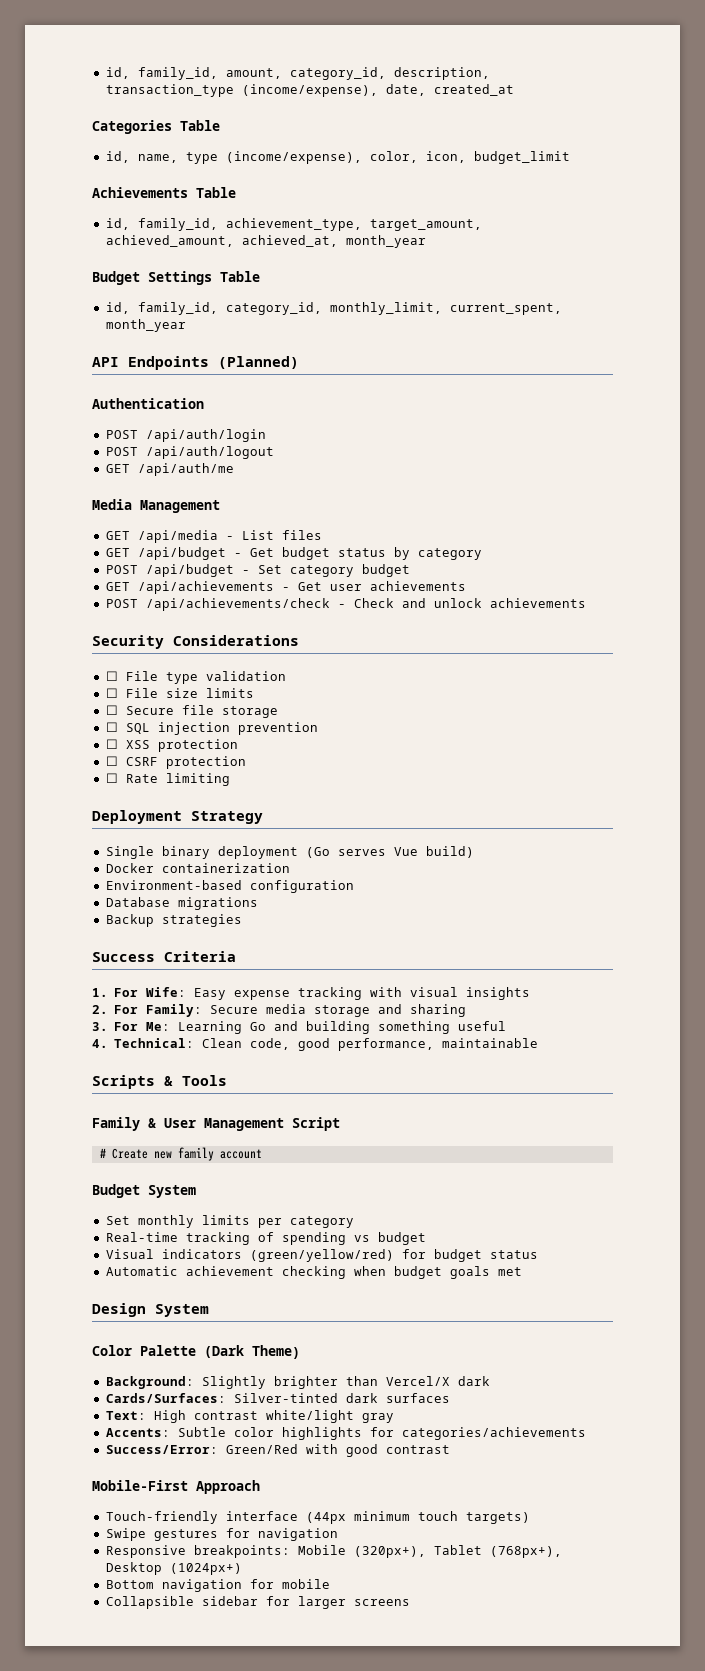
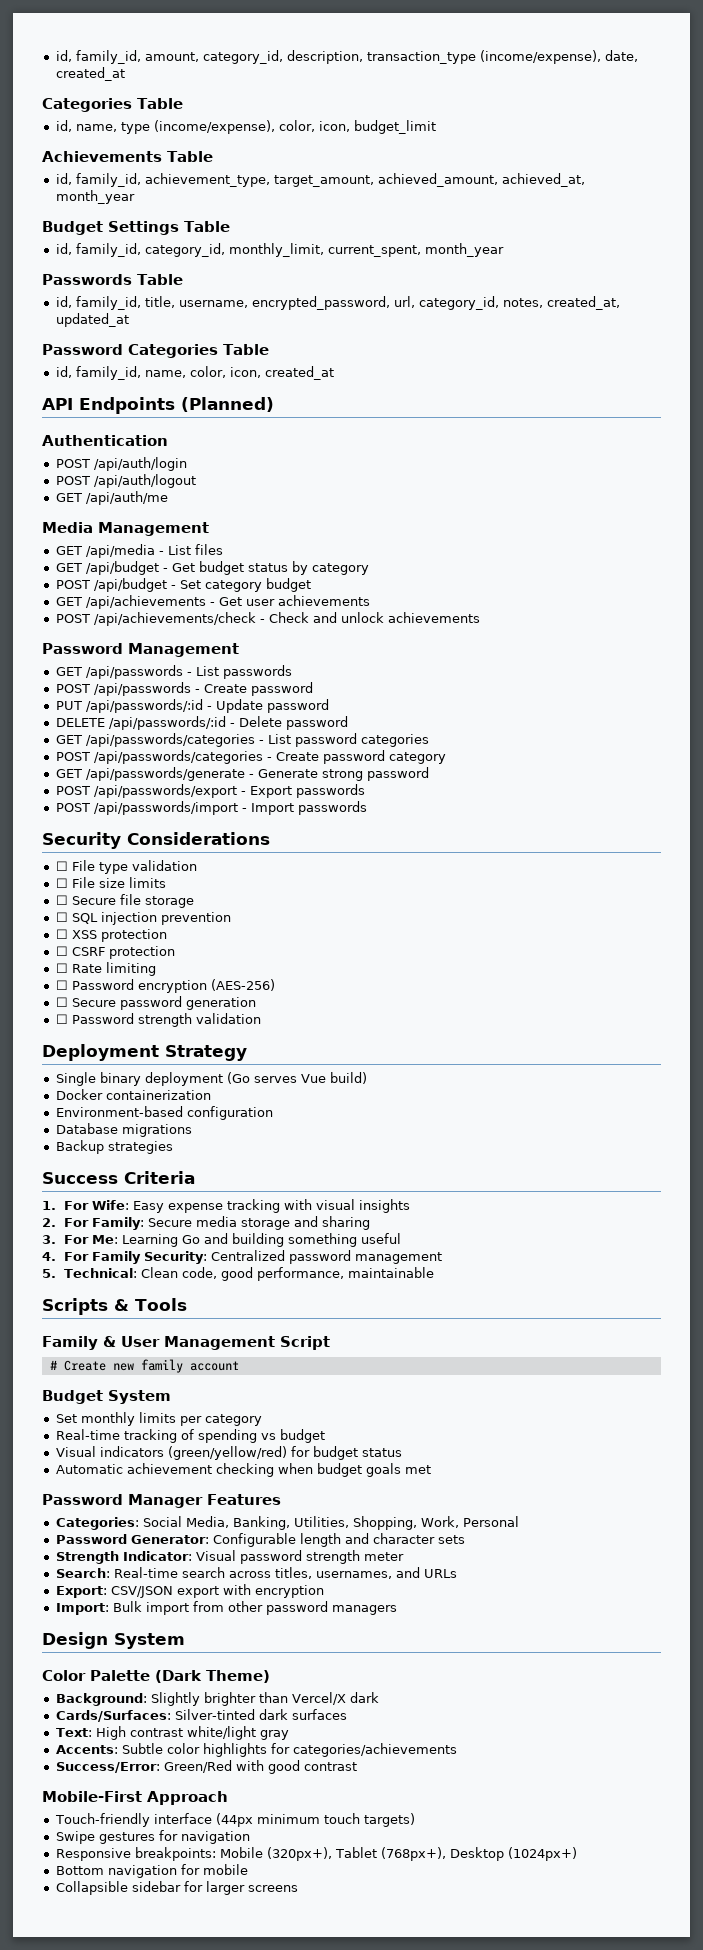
+ Passwords Table
+ id, family_id, title, username, encrypted_password, url, category_id, notes, created_at, updated_at
+ Password Categories Table
+ id, family_id, name, color, icon, created_at
+ Password Management
+ GET /api/passwords - List passwords
+ POST /api/passwords - Create password
+ PUT /api/passwords/:id - Update password
+ DELETE /api/passwords/:id - Delete password
+ GET /api/passwords/categories - List password categories
+ POST /api/passwords/categories - Create password category
+ GET /api/passwords/generate - Generate strong password
+ POST /api/passwords/export - Export passwords
+ POST /api/passwords/import - Import passwords
+ ☐ Password encryption (AES-256)
+ ☐ Secure password generation
+ ☐ Password strength validation
- 4. Technical: Clean code, good performance, maintainable
+ 4. For Family Security: Centralized password management
+ 5. Technical: Clean code, good performance, maintainable
+ Password Manager Features
+ Categories: Social Media, Banking, Utilities, Shopping, Work, Personal
+ Password Generator: Configurable length and character sets
+ Strength Indicator: Visual password strength meter
+ Search: Real-time search across titles, usernames, and URLs
+ Export: CSV/JSON export with encryption
+ Import: Bulk import from other password managers

